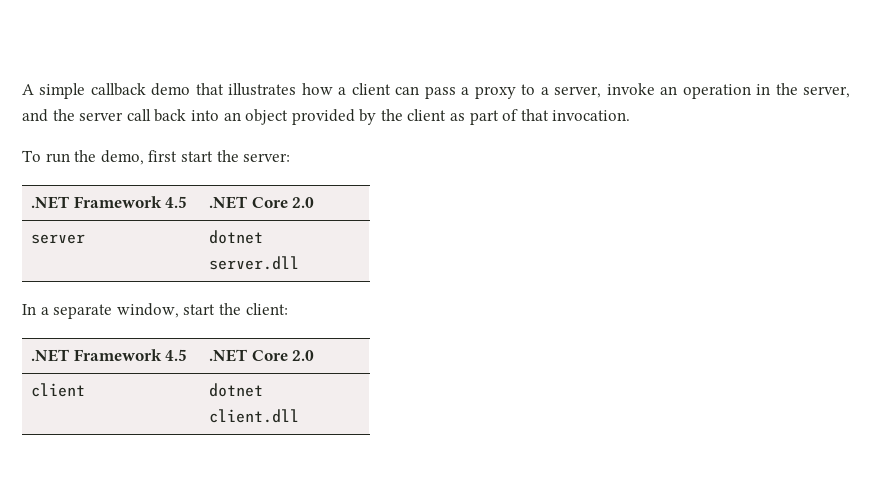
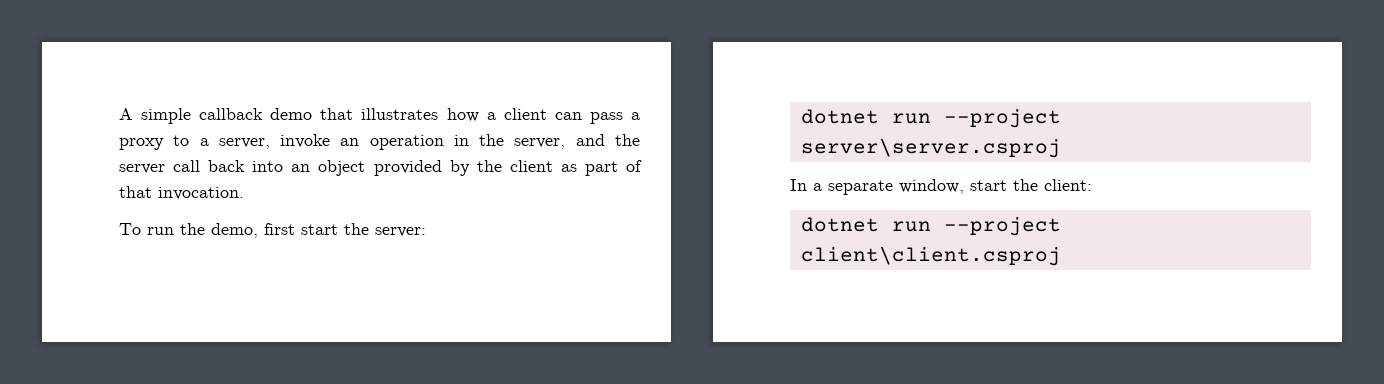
  To run the demo, first start the server:
- .NET Framework 4.5 | .NET Core 2.0
- server | dotnet server.dll
+ dotnet run --project server\server.csproj
  In a separate window, start the client:
- .NET Framework 4.5 | .NET Core 2.0
- client | dotnet client.dll
+ dotnet run --project client\client.csproj

